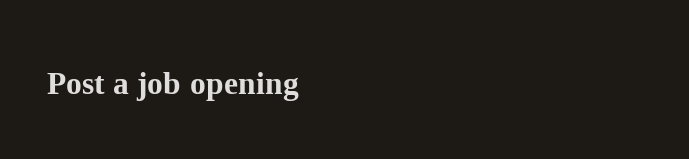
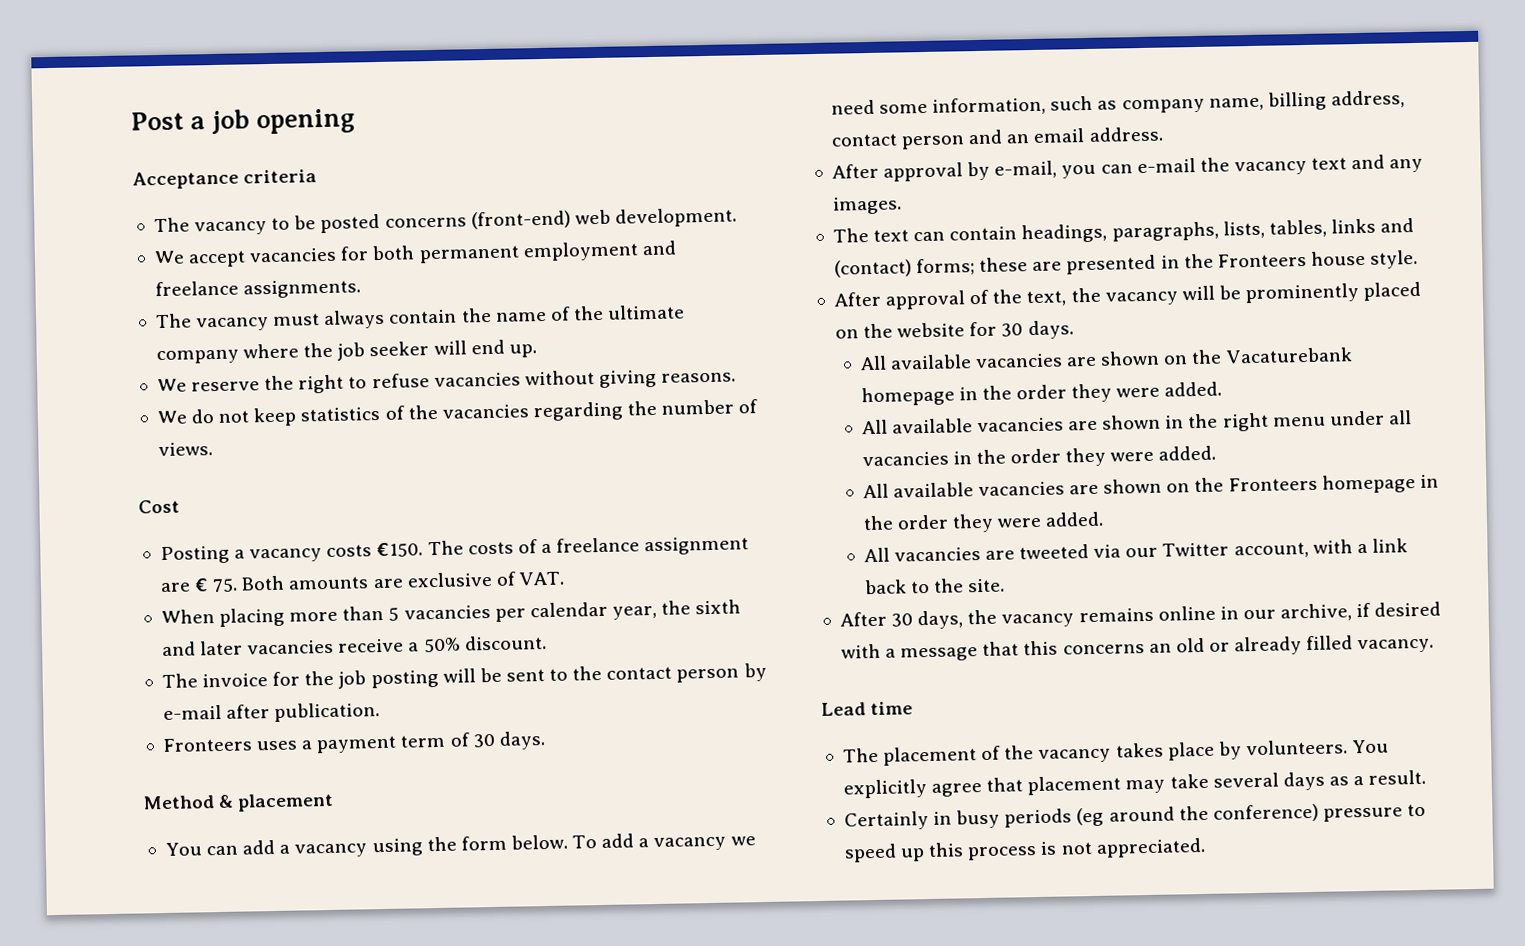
+ Acceptance criteria
+ The vacancy to be posted concerns (front-end) web development.
+ We accept vacancies for both permanent employment and freelance assignments.
+ The vacancy must always contain the name of the ultimate company where the job seeker will end up.
+ We reserve the right to refuse vacancies without giving reasons.
+ We do not keep statistics of the vacancies regarding the number of views.
+ Cost
+ Posting a vacancy costs €150. The costs of a freelance assignment are € 75. Both amounts are exclusive of VAT.
+ When placing more than 5 vacancies per calendar year, the sixth and later vacancies receive a 50% discount.
+ The invoice for the job posting will be sent to the contact person by e-mail after publication.
+ Fronteers uses a payment term of 30 days.
+ Method & placement
+ You can add a vacancy using the form below. To add a vacancy we need some information, such as company name, billing address, contact person and an email address.
+ After approval by e-mail, you can e-mail the vacancy text and any images.
+ The text can contain headings, paragraphs, lists, tables, links and (contact) forms; these are presented in the Fronteers house style.
+ After approval of the text, the vacancy will be prominently placed on the website for 30 days.
+ All available vacancies are shown on the Vacaturebank homepage in the order they were added.
+ All available vacancies are shown in the right menu under all vacancies in the order they were added.
+ All available vacancies are shown on the Fronteers homepage in the order they were added.
+ All vacancies are tweeted via our Twitter account, with a link back to the site.
+ After 30 days, the vacancy remains online in our archive, if desired with a message that this concerns an old or already filled vacancy.
+ Lead time
+ The placement of the vacancy takes place by volunteers. You explicitly agree that placement may take several days as a result.
+ Certainly in busy periods (eg around the conference) pressure to speed up this process is not appreciated.

